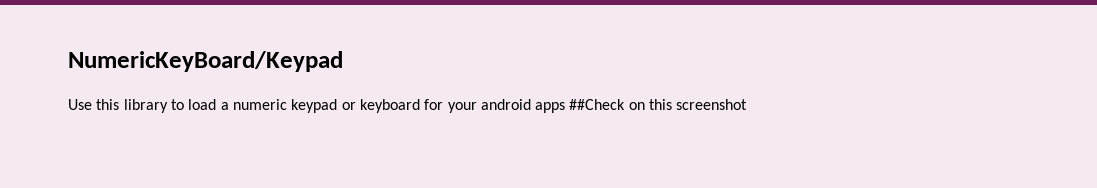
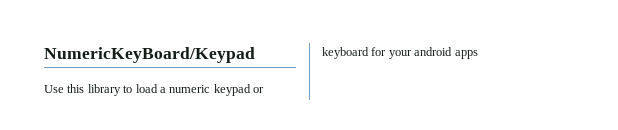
- Use this library to load a numeric keypad or keyboard for your android apps ##Check on this screenshot
+ Use this library to load a numeric keypad or keyboard for your android apps

